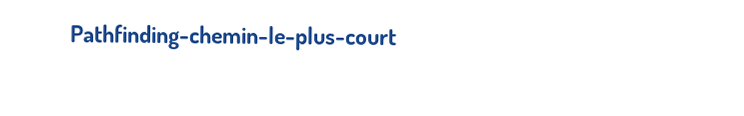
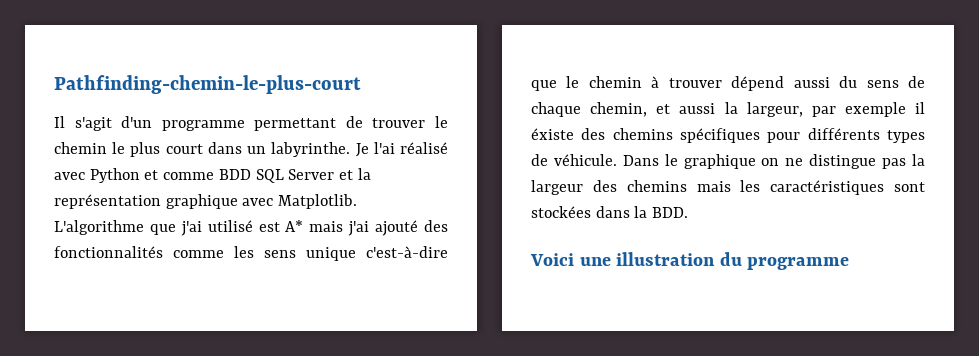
+ Il s'agit d'un programme permettant de trouver le chemin le plus court dans un labyrinthe. Je l'ai réalisé avec Python et comme BDD SQL Server et la représentation graphique avec Matplotlib. L'algorithme que j'ai utilisé est A* mais j'ai ajouté des fonctionnalités comme les sens unique c'est-à-dire que le chemin à trouver dépend aussi du sens de chaque chemin, et aussi la largeur, par exemple il éxiste des chemins spécifiques pour différents types de véhicule. Dans le graphique on ne distingue pas la largeur des chemins mais les caractéristiques sont stockées dans la BDD.
+ Voici une illustration du programme

